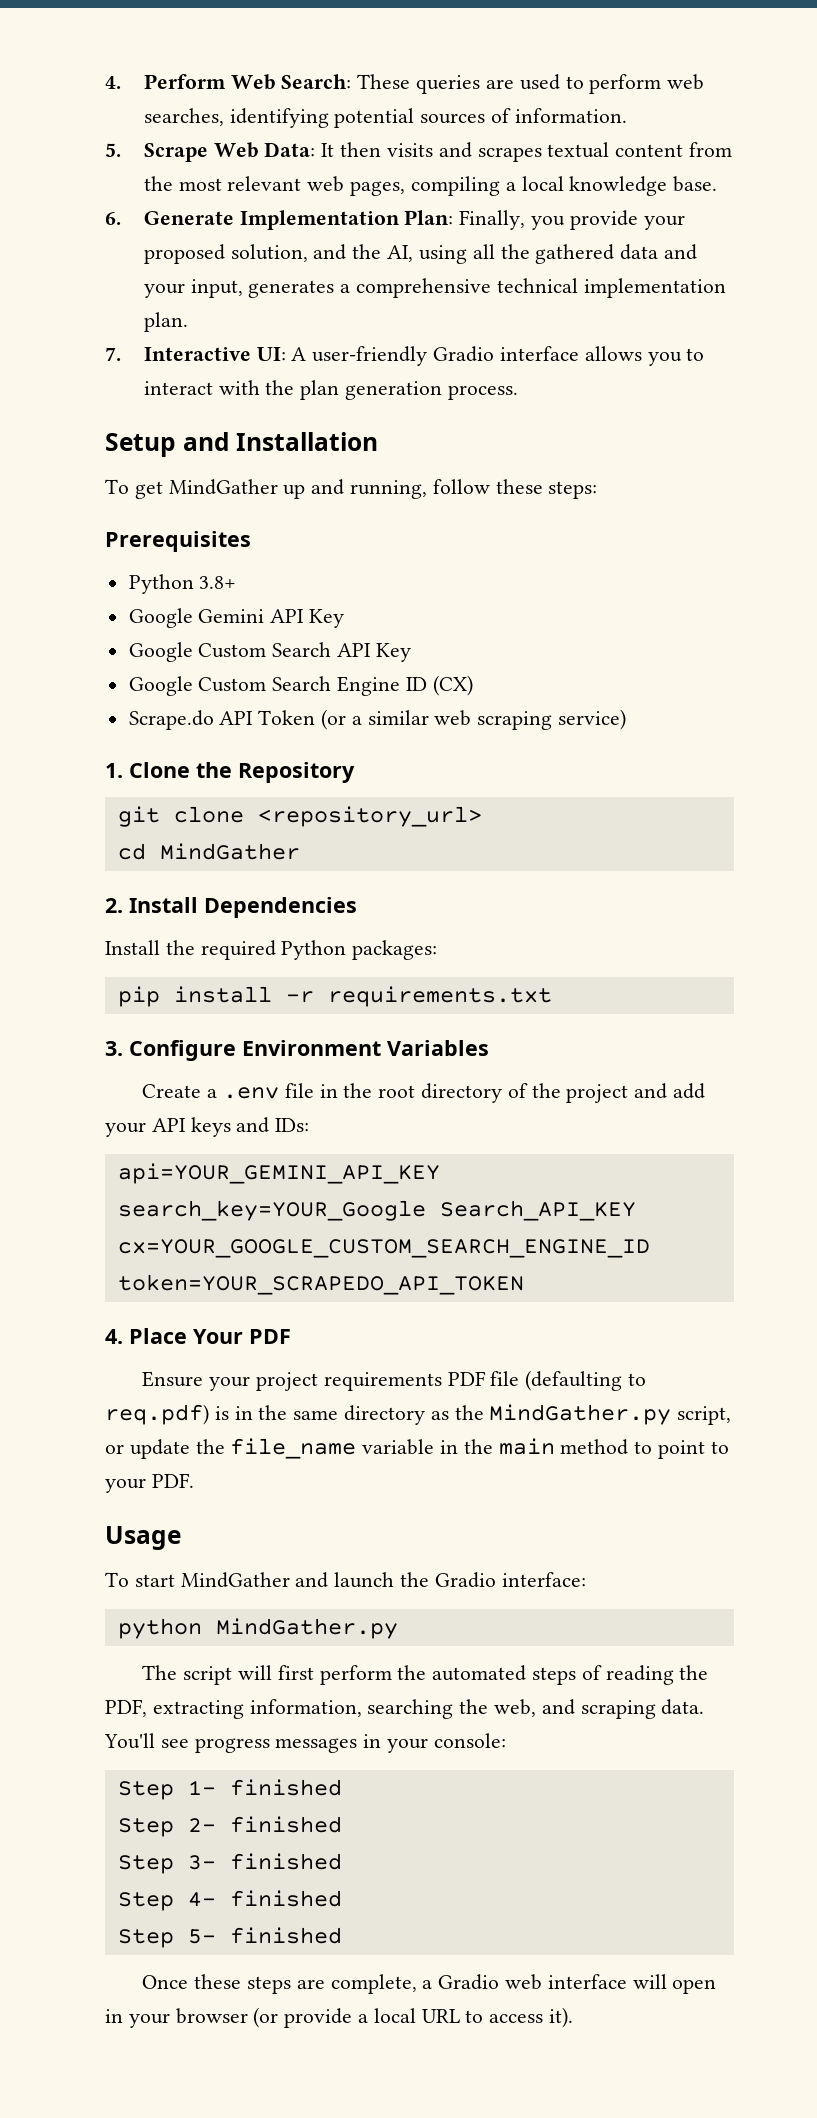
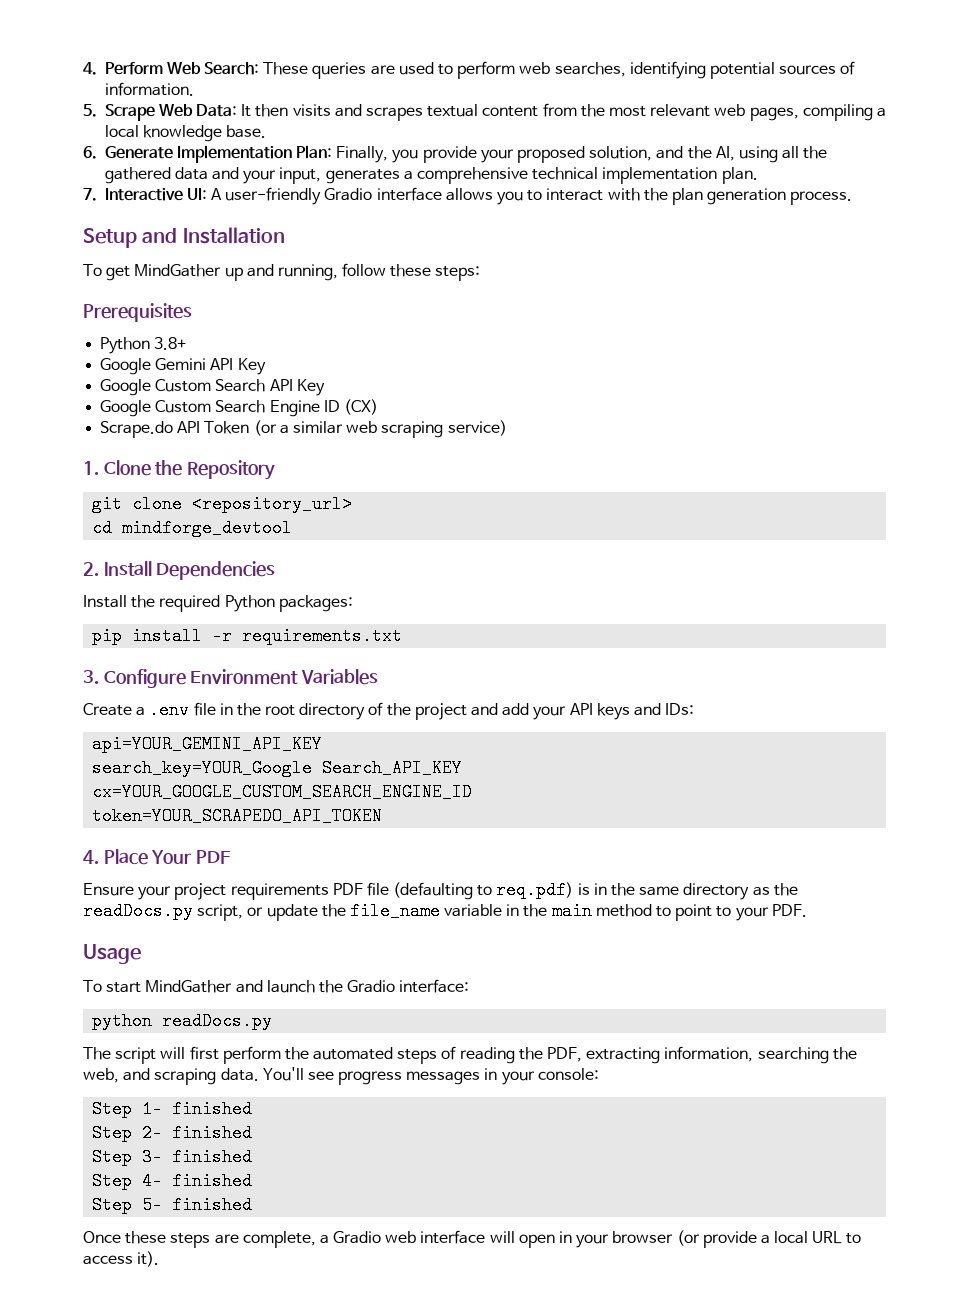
- cd MindGather
+ cd mindforge_devtool
- Ensure your project requirements PDF file (defaulting to req.pdf) is in the same directory as the MindGather.py script, or update the file_name variable in the main method to point to your PDF.
+ Ensure your project requirements PDF file (defaulting to req.pdf) is in the same directory as the readDocs.py script, or update the file_name variable in the main method to point to your PDF.
- python MindGather.py
+ python readDocs.py

